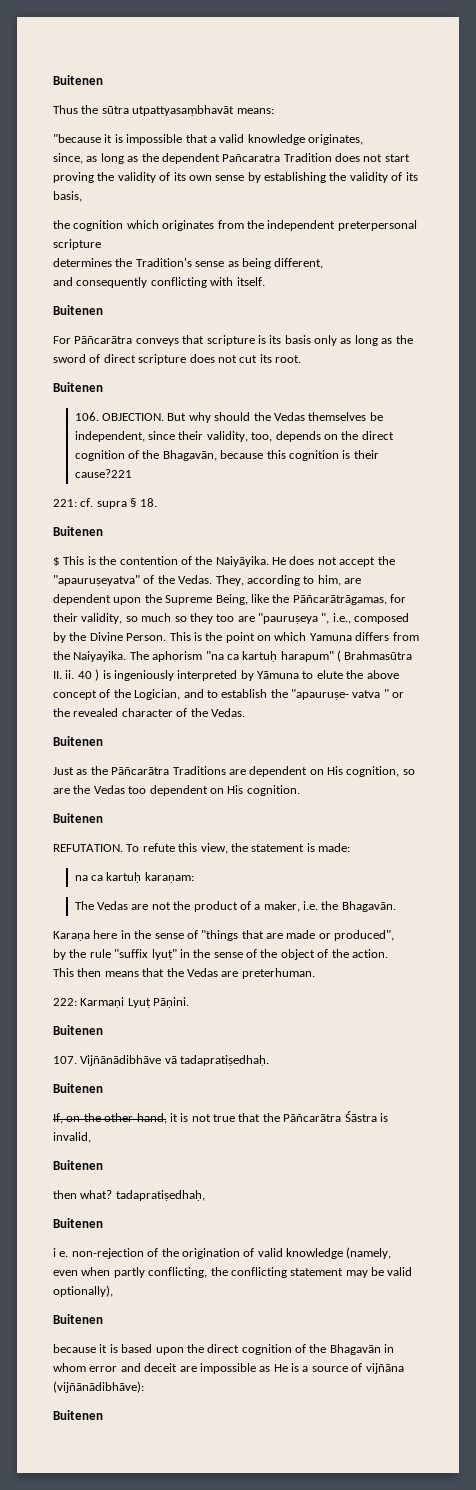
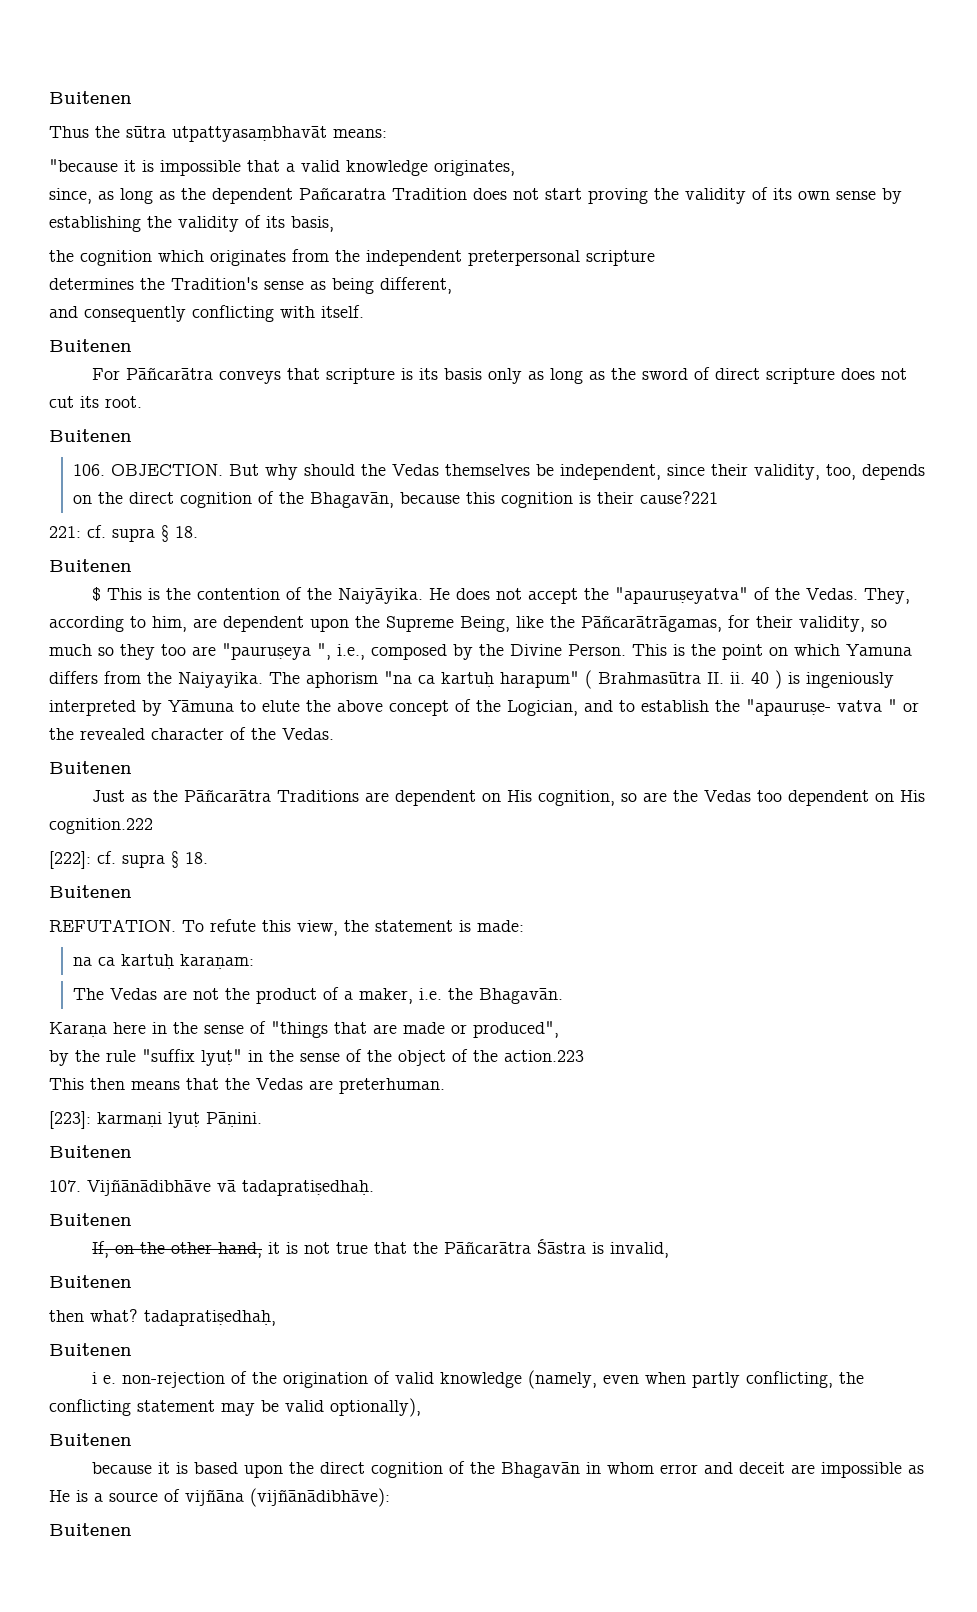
- Just as the Pāñcarātra Traditions are dependent on His cognition, so are the Vedas too dependent on His cognition.
+ Just as the Pāñcarātra Traditions are dependent on His cognition, so are the Vedas too dependent on His cognition.222
+ [222]: cf. supra § 18.
- by the rule "suffix lyuṭ" in the sense of the object of the action.
+ by the rule "suffix lyuṭ" in the sense of the object of the action.223
- 222: Karmaṇi Lyuṭ Pāṇini.
+ [223]: karmaṇi lyuṭ Pāṇini.

